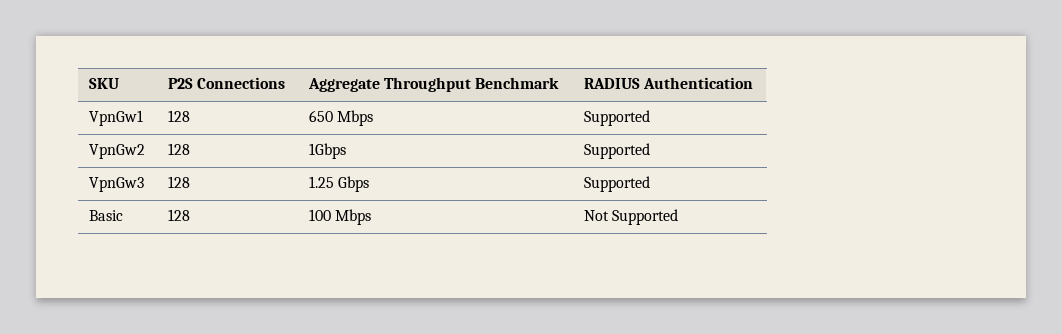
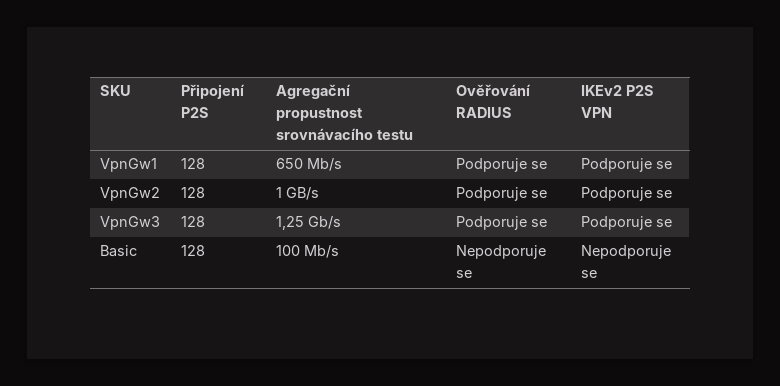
- SKU | P2S Connections | Aggregate Throughput Benchmark | RADIUS Authentication
- VpnGw1 | 128 | 650 Mbps | Supported
- VpnGw2 | 128 | 1Gbps | Supported
- VpnGw3 | 128 | 1.25 Gbps | Supported
- Basic | 128 | 100 Mbps | Not Supported
+ SKU | Připojení P2S | Agregační propustnost srovnávacího testu | Ověřování RADIUS | IKEv2 P2S VPN
+ VpnGw1 | 128 | 650 Mb/s | Podporuje se | Podporuje se
+ VpnGw2 | 128 | 1 GB/s | Podporuje se | Podporuje se
+ VpnGw3 | 128 | 1,25 Gb/s | Podporuje se | Podporuje se
+ Basic | 128 | 100 Mb/s | Nepodporuje se | Nepodporuje se

